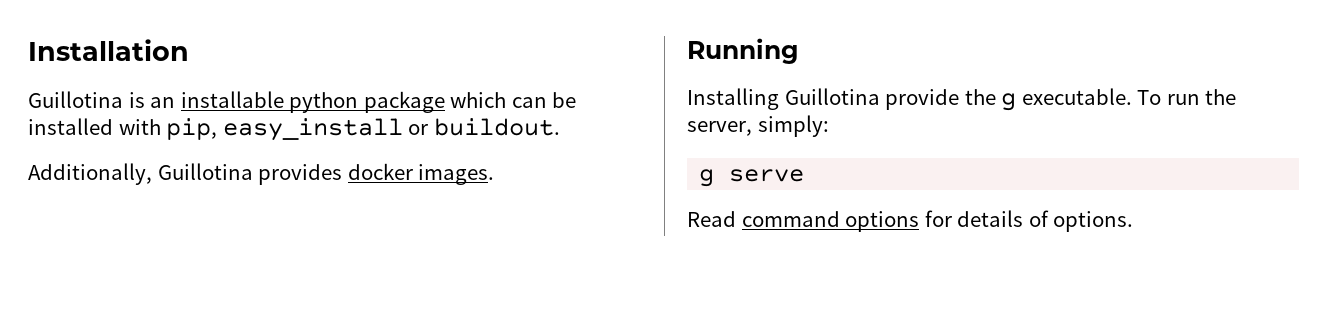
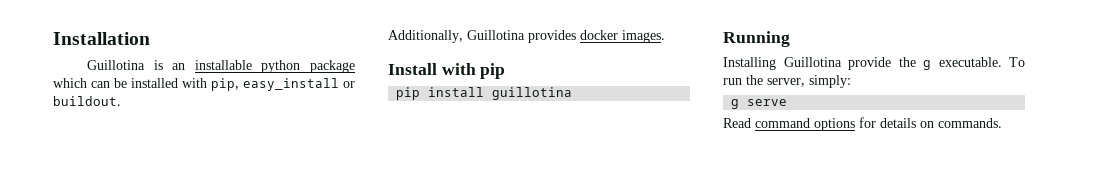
+ Install with pip
+ pip install guillotina
- Read command options for details of options.
+ Read command options for details on commands.

